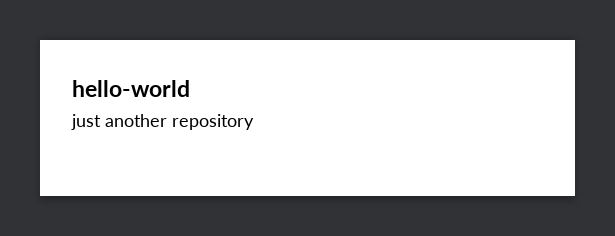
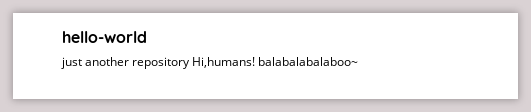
- just another repository
+ just another repository Hi,humans! balabalabalaboo~

